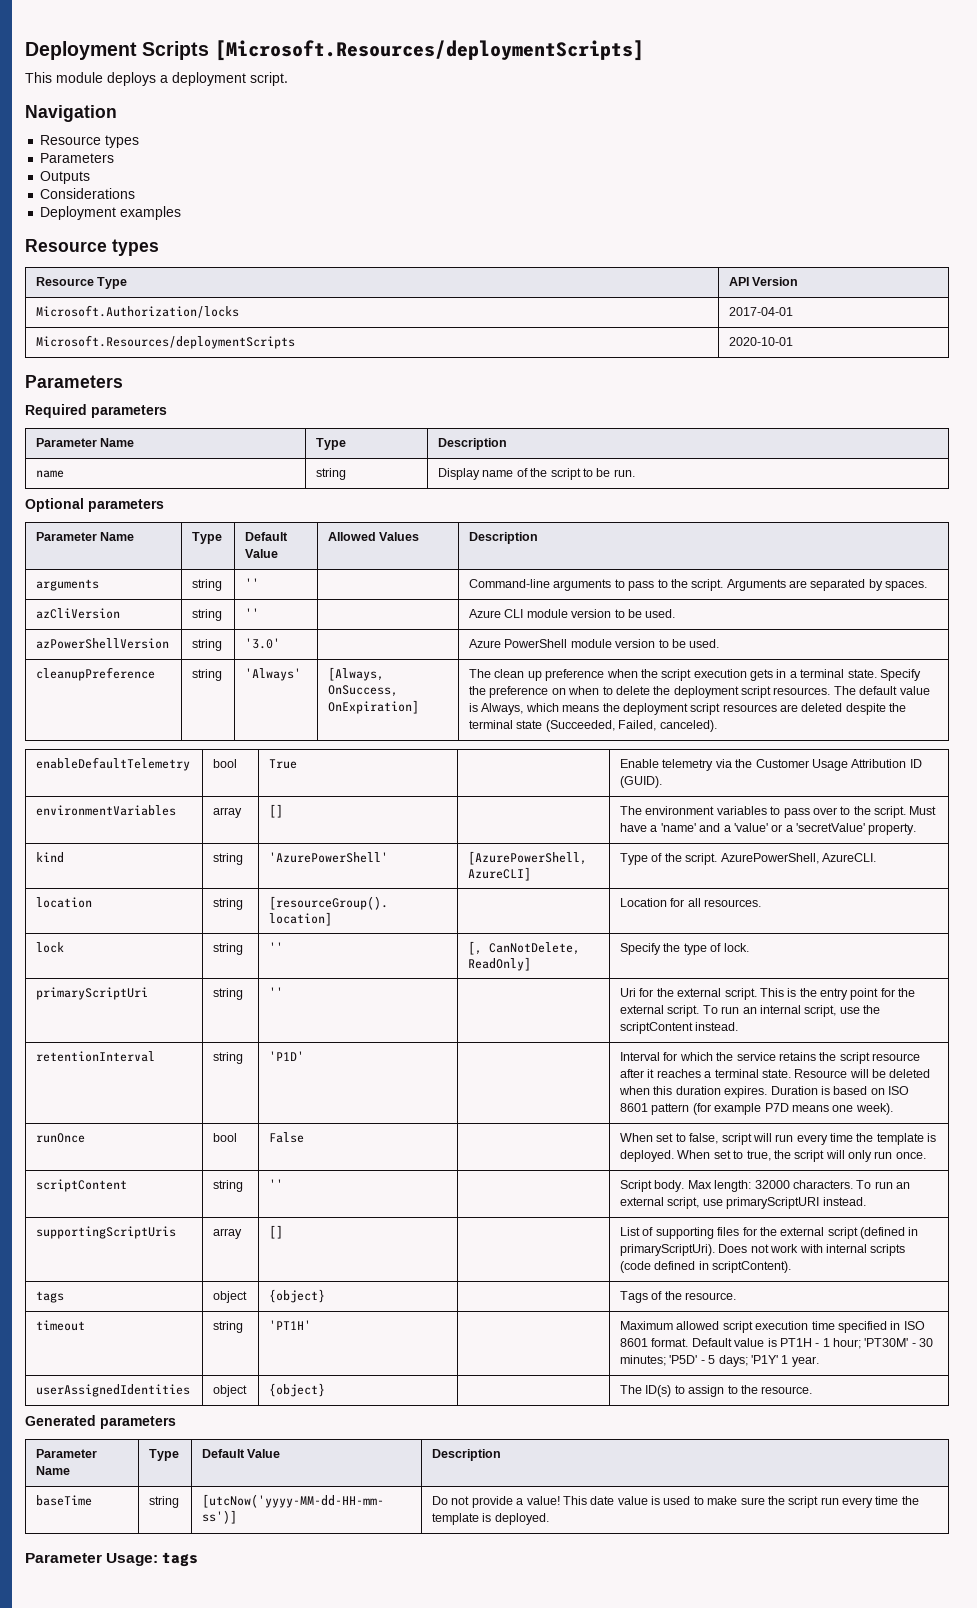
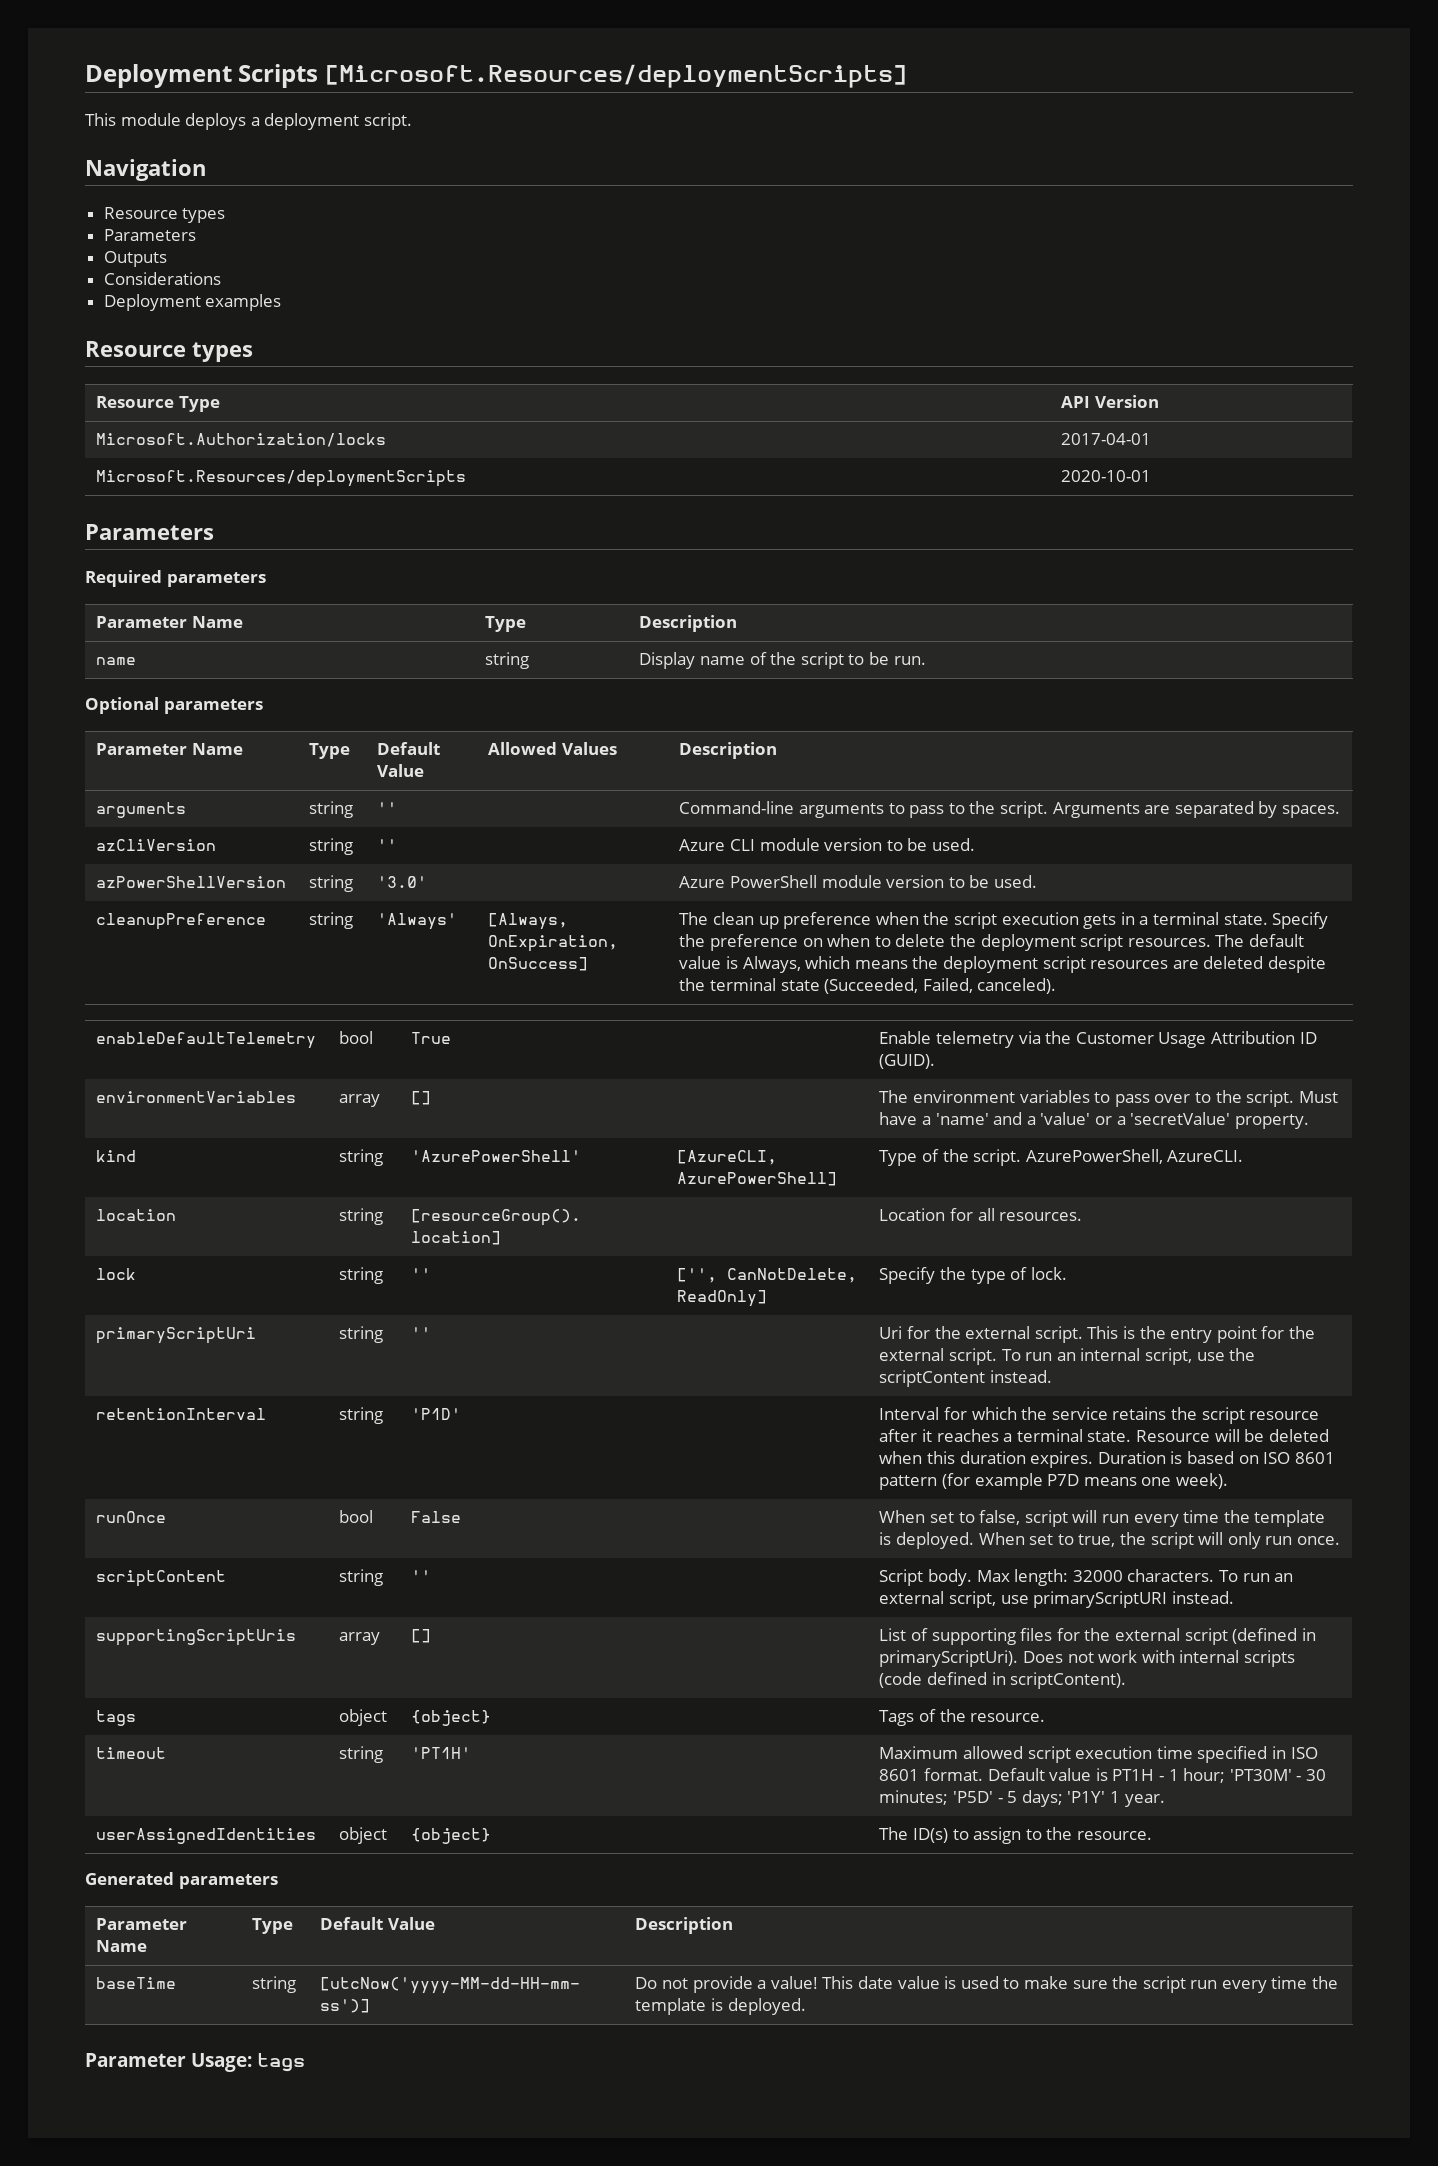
- [Always, OnSuccess, OnExpiration]
+ [Always, OnExpiration, OnSuccess]
- kind | string | 'AzurePowerShell' | [AzurePowerShell, AzureCLI] | Type of the script. AzurePowerShell, AzureCLI.
+ kind | string | 'AzurePowerShell' | [AzureCLI, AzurePowerShell] | Type of the script. AzurePowerShell, AzureCLI.
- lock | string | '' | [, CanNotDelete, ReadOnly] | Specify the type of lock.
+ lock | string | '' | ['', CanNotDelete, ReadOnly] | Specify the type of lock.

